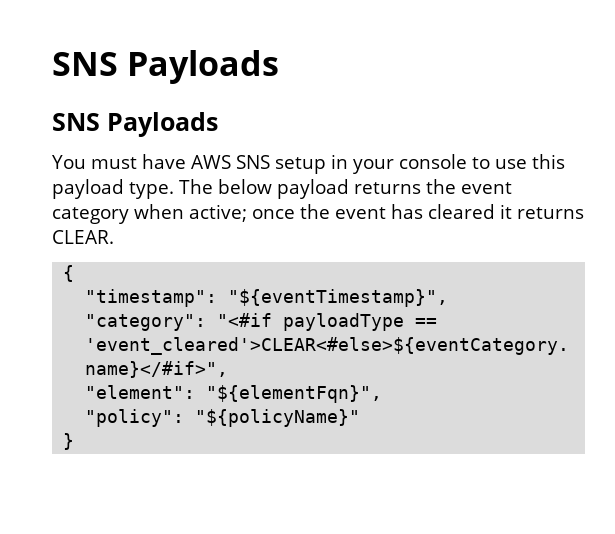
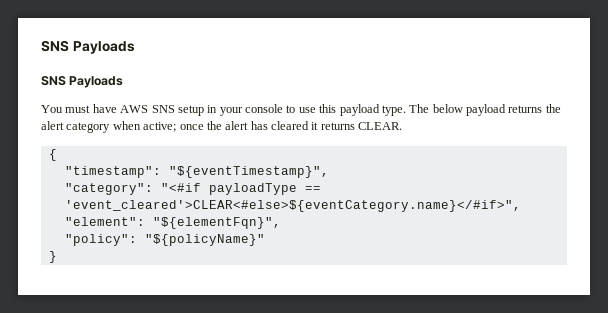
- The below payload returns the event category when active; once the event has cleared it returns CLEAR.
+ The below payload returns the alert category when active; once the alert has cleared it returns CLEAR.

